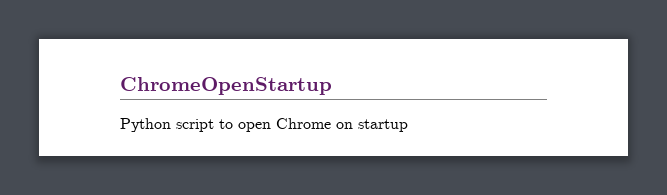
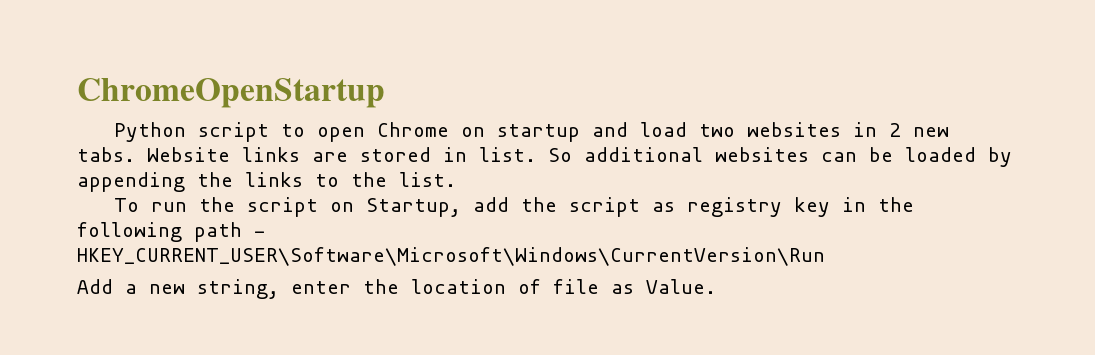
- Python script to open Chrome on startup
+ Python script to open Chrome on startup and load two websites in 2 new tabs. Website links are stored in list. So additional websites can be loaded by appending the links to the list.
+ To run the script on Startup, add the script as registry key in the following path - HKEY_CURRENT_USER\Software\Microsoft\Windows\CurrentVersion\Run
+ Add a new string, enter the location of file as Value.

